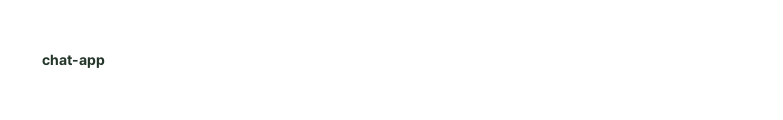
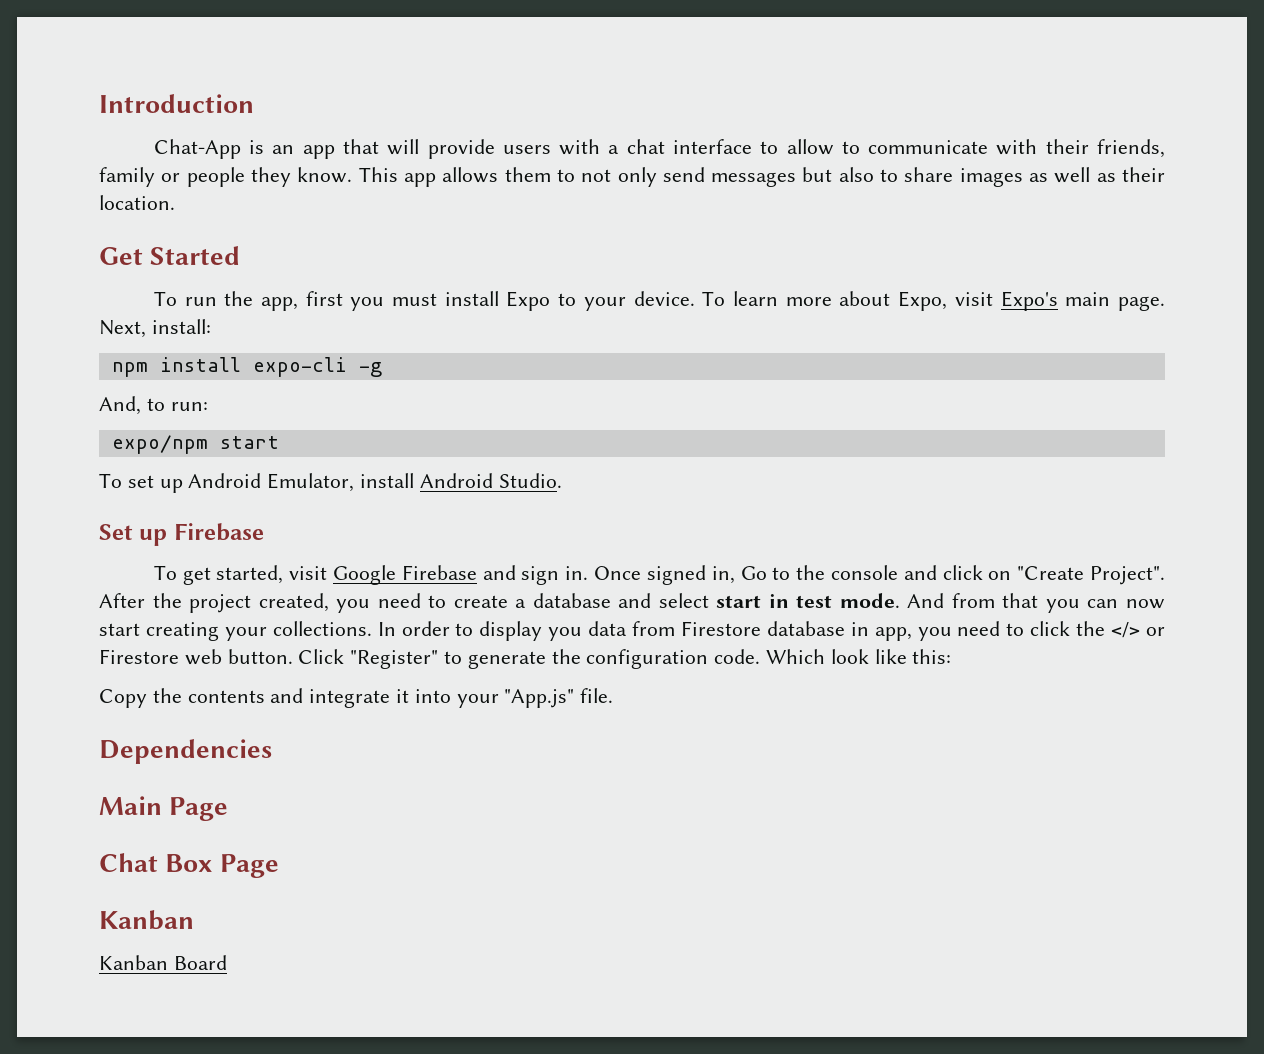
- chat-app
+ Introduction
+ Chat-App is an app that will provide users with a chat interface to allow to communicate with their friends, family or people they know. This app allows them to not only send messages but also to share images as well as their location.
+ Get Started
+ To run the app, first you must install Expo to your device. To learn more about Expo, visit Expo's main page. Next, install:
+ npm install expo-cli -g
+ And, to run:
+ expo/npm start
+ To set up Android Emulator, install Android Studio.
+ Set up Firebase
+ To get started, visit Google Firebase and sign in. Once signed in, Go to the console and click on "Create Project". After the project created, you need to create a database and select start in test mode. And from that you can now start creating your collections. In order to display you data from Firestore database in app, you need to click the </> or Firestore web button. Click "Register" to generate the configuration code. Which look like this:
+ Copy the contents and integrate it into your "App.js" file.
+ Dependencies
+ Main Page
+ Chat Box Page
+ Kanban
+ Kanban Board

